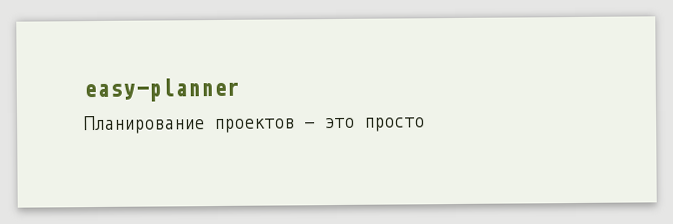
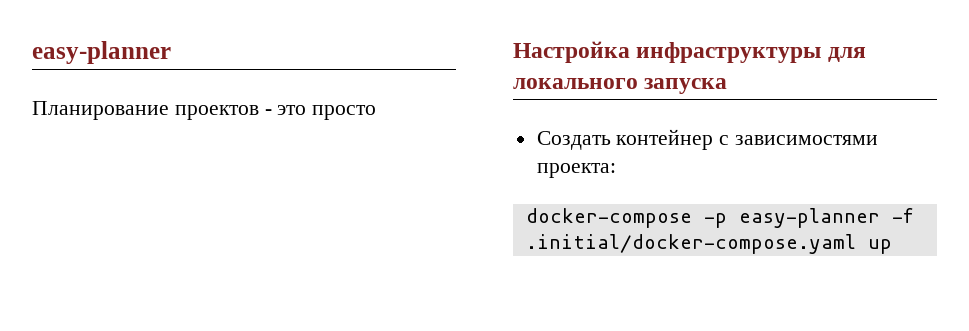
+ Настройка инфраструктуры для локального запуска
+ Создать контейнер с зависимостями проекта:
+ docker-compose -p easy-planner -f .initial/docker-compose.yaml up

